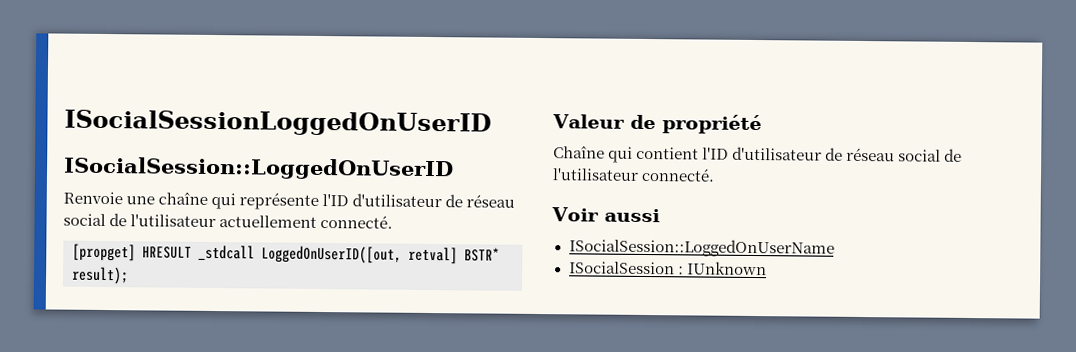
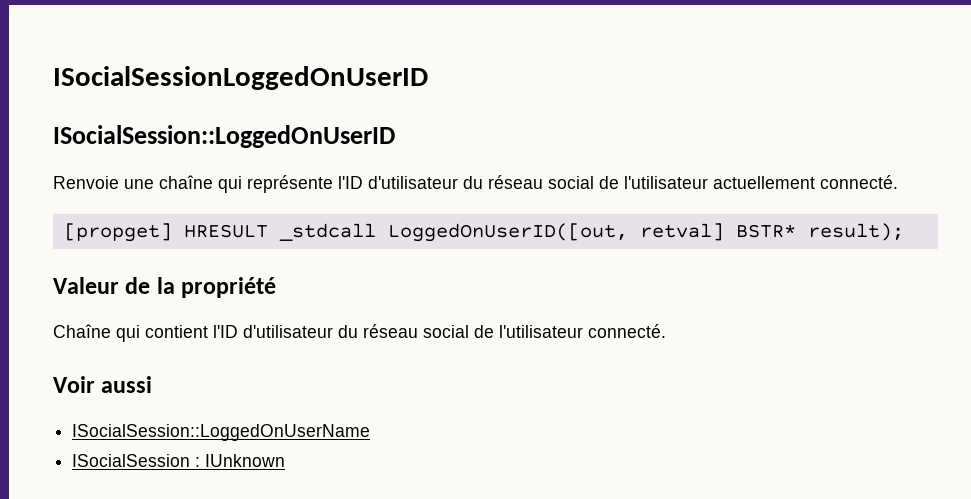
- Renvoie une chaîne qui représente l'ID d'utilisateur de réseau social de l'utilisateur actuellement connecté.
+ Renvoie une chaîne qui représente l'ID d'utilisateur du réseau social de l'utilisateur actuellement connecté.
- Valeur de propriété
+ Valeur de la propriété
- Chaîne qui contient l'ID d'utilisateur de réseau social de l'utilisateur connecté.
+ Chaîne qui contient l'ID d'utilisateur du réseau social de l'utilisateur connecté.

